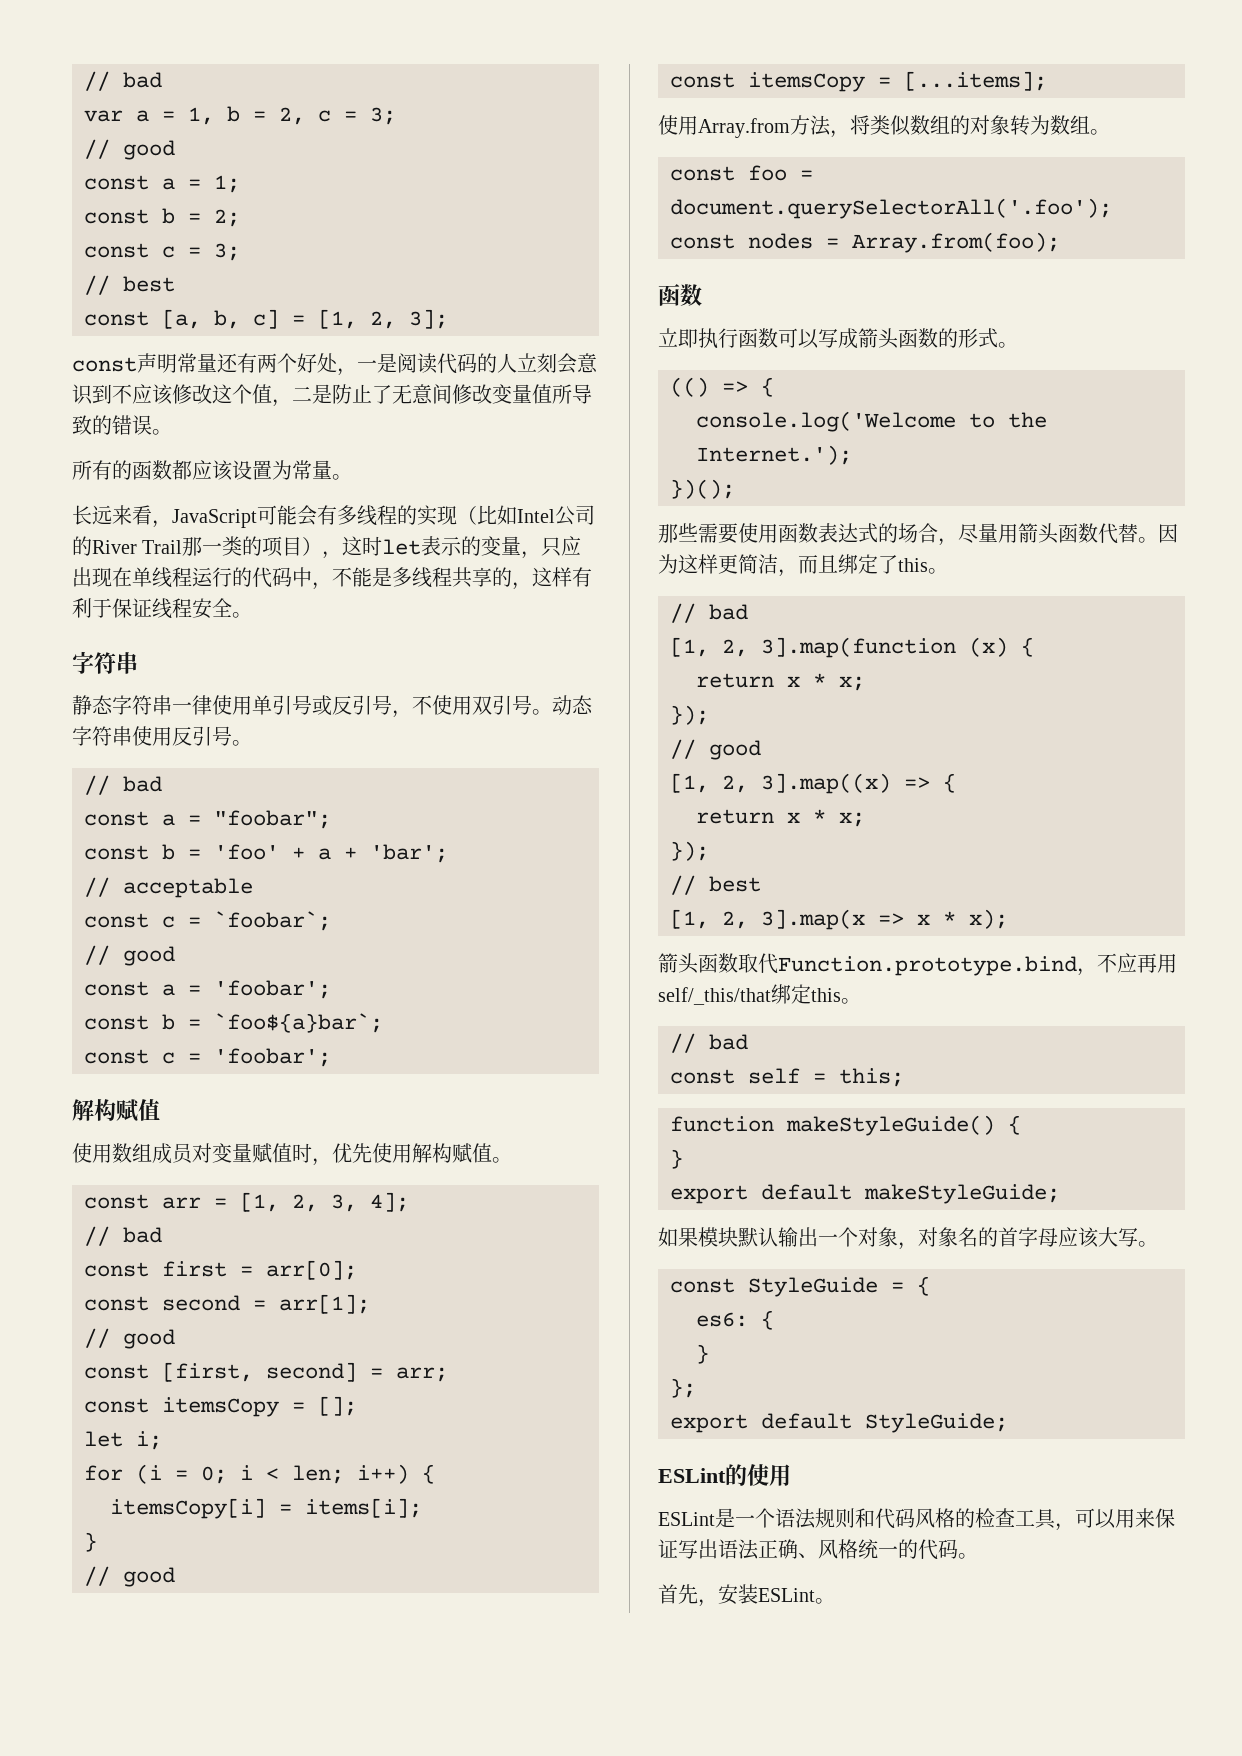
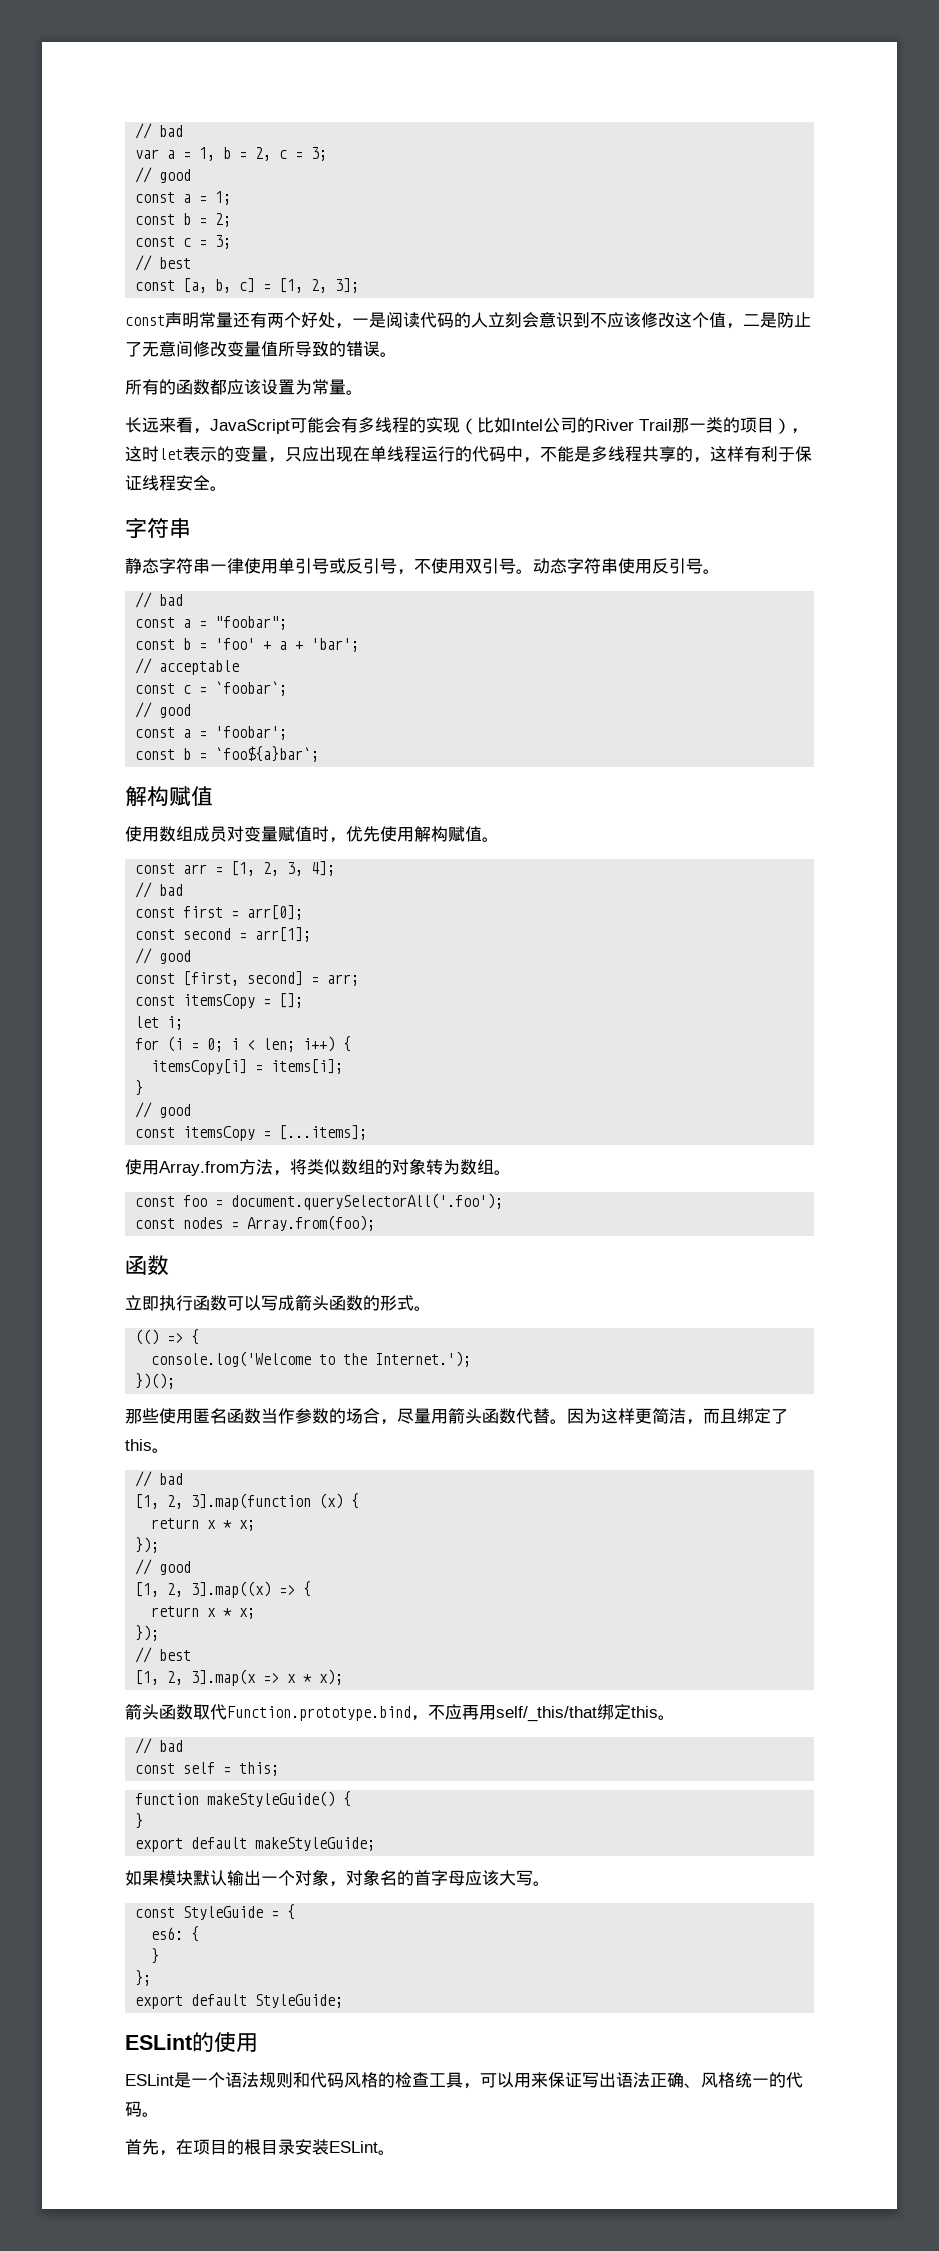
  const b = `foo${a}bar`;
- const c = 'foobar';
- 那些需要使用函数表达式的场合，尽量用箭头函数代替。
+ 那些使用匿名函数当作参数的场合，尽量用箭头函数代替。
- 首先，安装ESLint。
+ 首先，在项目的根目录安装ESLint。

